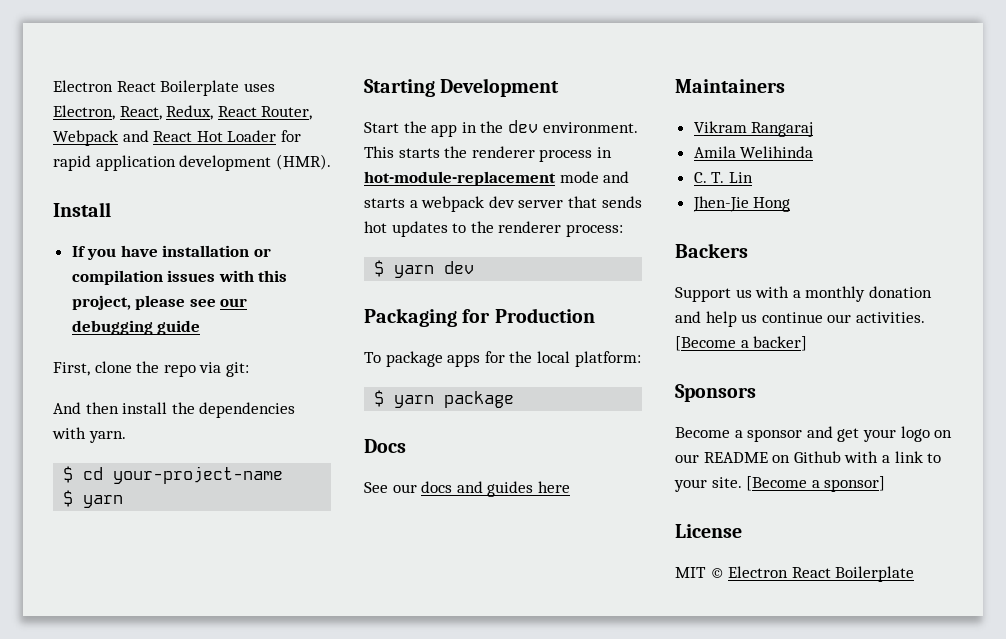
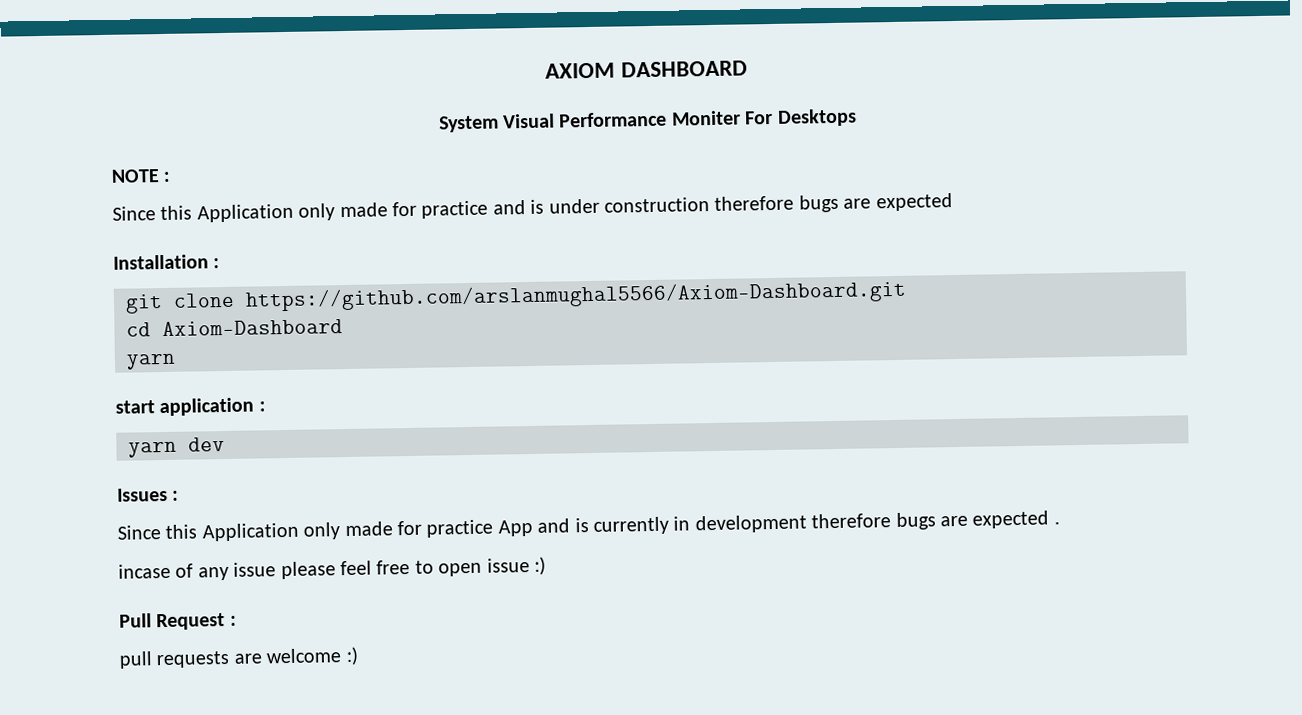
- Electron React Boilerplate uses Electron, React, Redux, React Router, Webpack and React Hot Loader for rapid application development (HMR).
- Install
- If you have installation or compilation issues with this project, please see our debugging guide
- First, clone the repo via git:
- And then install the dependencies with yarn.
- $ cd your-project-name
- $ yarn
- Starting Development
- Start the app in the dev environment. This starts the renderer process in hot-module-replacement mode and starts a webpack dev server that sends hot updates to the renderer process:
- $ yarn dev
- Packaging for Production
- To package apps for the local platform:
- $ yarn package
- Docs
- See our docs and guides here
- Maintainers
- Vikram Rangaraj
- Amila Welihinda
- C. T. Lin
- Jhen-Jie Hong
- Backers
- Support us with a monthly donation and help us continue our activities. [Become a backer]
- Sponsors
- Become a sponsor and get your logo on our README on Github with a link to your site. [Become a sponsor]
- License
- MIT © Electron React Boilerplate
+ AXIOM DASHBOARD
+ System Visual Performance Moniter For Desktops
+ NOTE :
+ Since this Application only made for practice and is under construction therefore bugs are expected
+ Installation :
+ git clone https://github.com/arslanmughal5566/Axiom-Dashboard.git
+ cd Axiom-Dashboard
+ yarn
+ start application :
+ yarn dev
+ Issues :
+ Since this Application only made for practice App and is currently in development therefore bugs are expected .
+ incase of any issue please feel free to open issue :)
+ Pull Request :
+ pull requests are welcome :)

